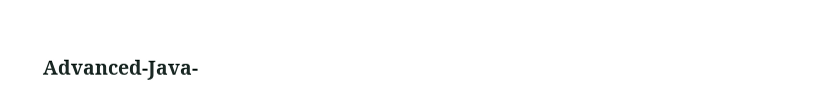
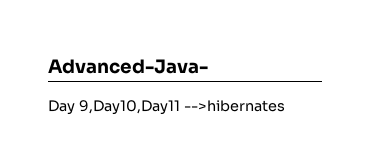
+ Day 9,Day10,Day11 -->hibernates

